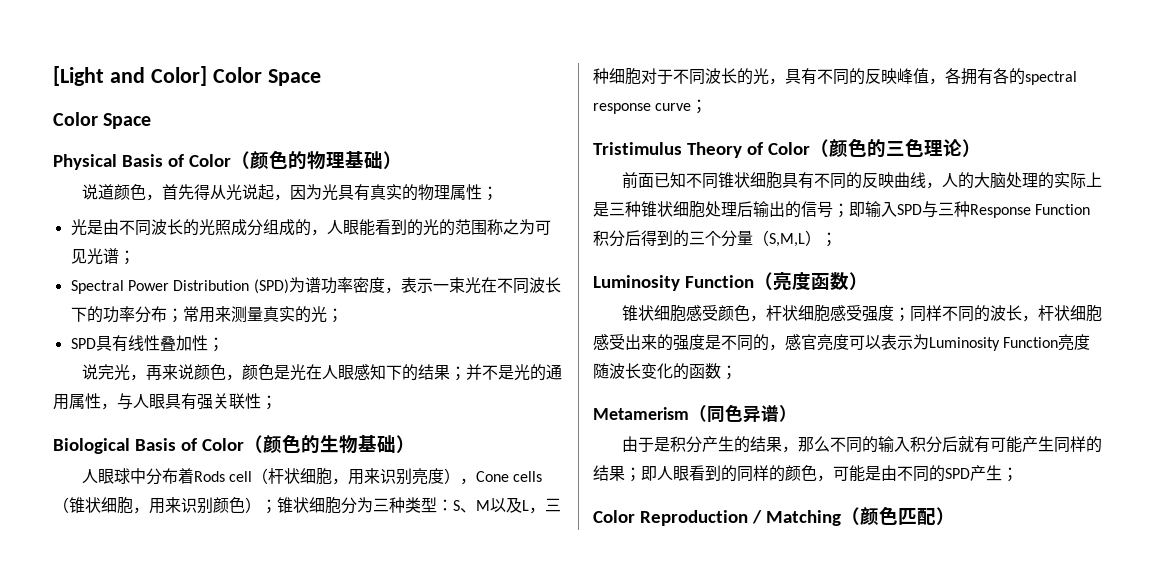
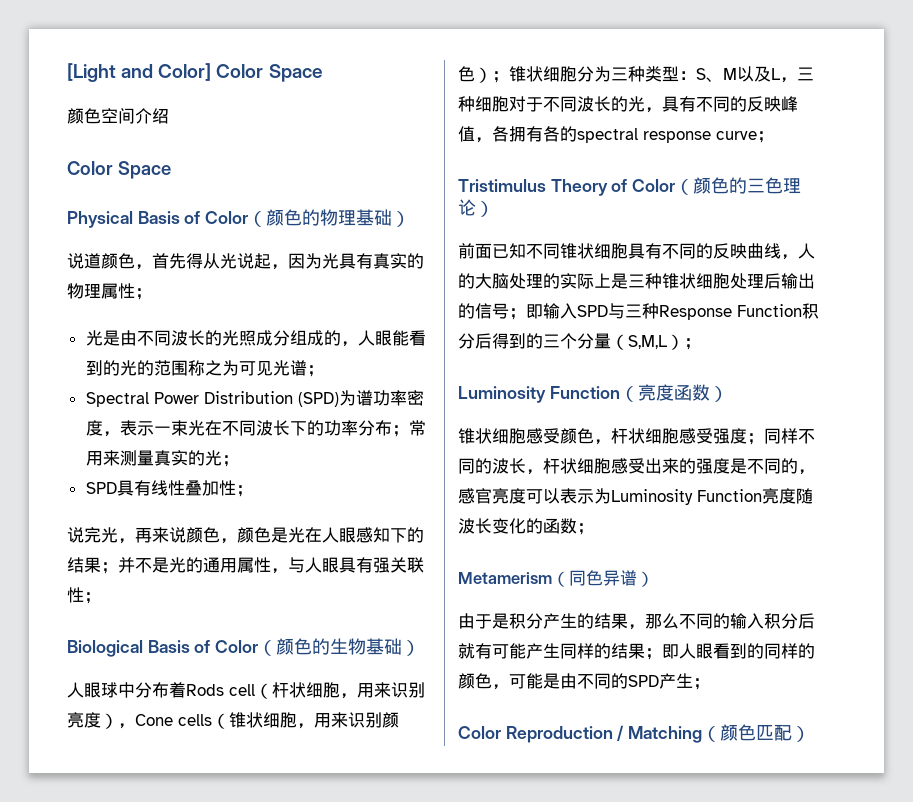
+ 颜色空间介绍

